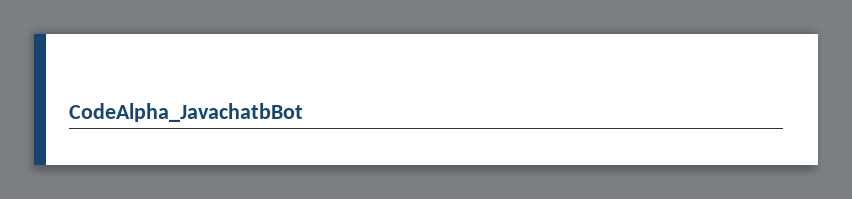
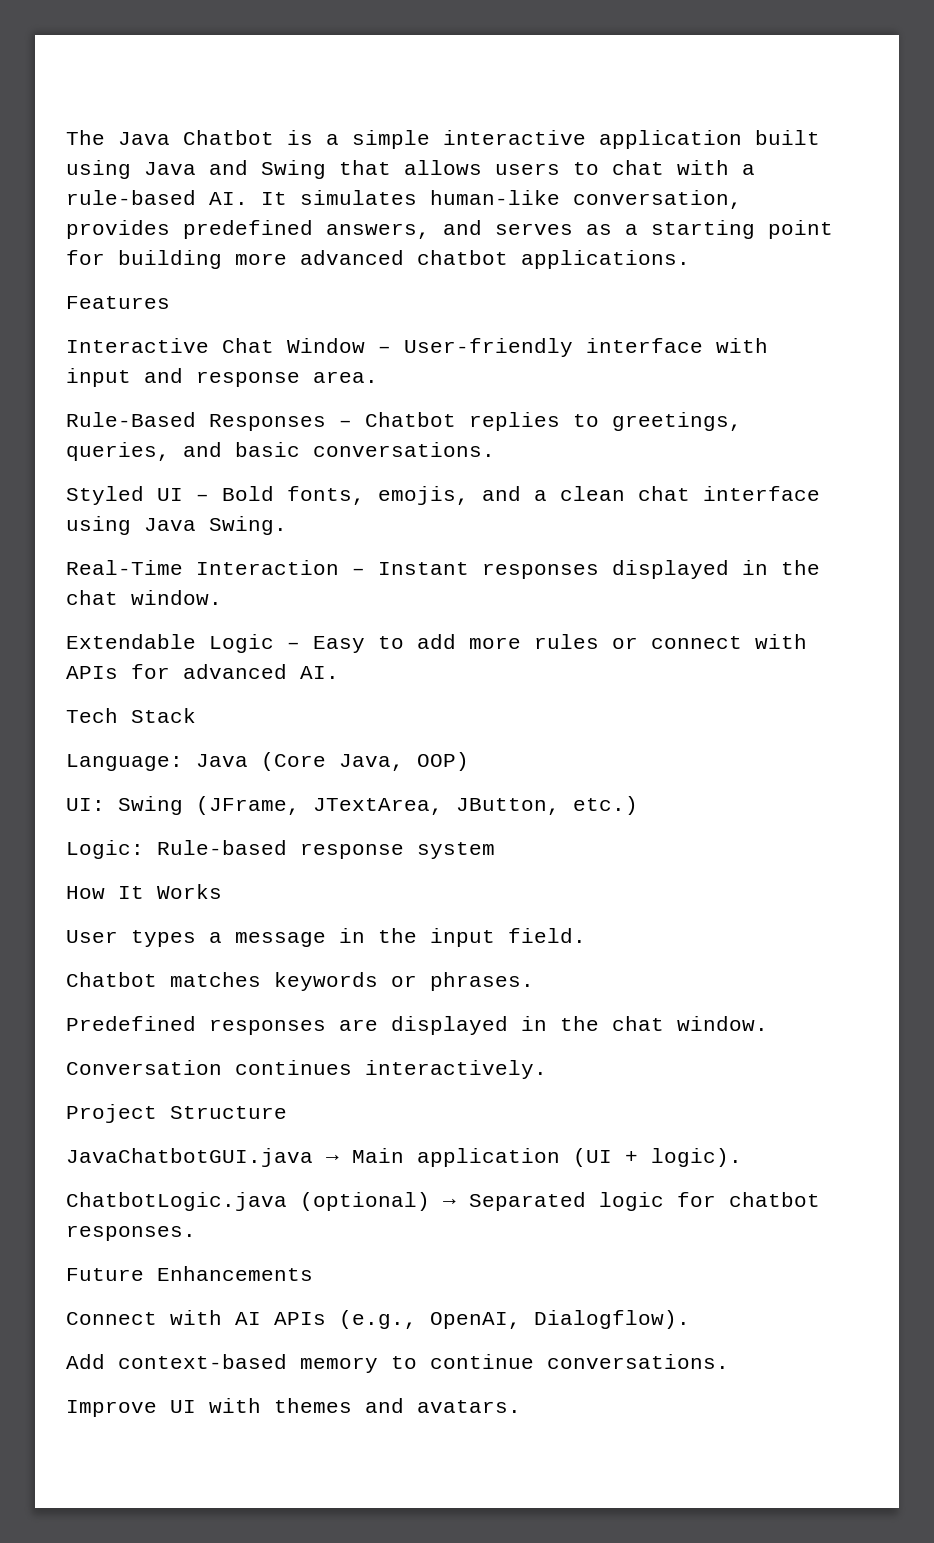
- CodeAlpha_JavachatbBot
+ The Java Chatbot is a simple interactive application built using Java and Swing that allows users to chat with a rule-based AI. It simulates human-like conversation, provides predefined answers, and serves as a starting point for building more advanced chatbot applications.
+ Features
+ Interactive Chat Window – User-friendly interface with input and response area.
+ Rule-Based Responses – Chatbot replies to greetings, queries, and basic conversations.
+ Styled UI – Bold fonts, emojis, and a clean chat interface using Java Swing.
+ Real-Time Interaction – Instant responses displayed in the chat window.
+ Extendable Logic – Easy to add more rules or connect with APIs for advanced AI.
+ Tech Stack
+ Language: Java (Core Java, OOP)
+ UI: Swing (JFrame, JTextArea, JButton, etc.)
+ Logic: Rule-based response system
+ How It Works
+ User types a message in the input field.
+ Chatbot matches keywords or phrases.
+ Predefined responses are displayed in the chat window.
+ Conversation continues interactively.
+ Project Structure
+ JavaChatbotGUI.java → Main application (UI + logic).
+ ChatbotLogic.java (optional) → Separated logic for chatbot responses.
+ Future Enhancements
+ Connect with AI APIs (e.g., OpenAI, Dialogflow).
+ Add context-based memory to continue conversations.
+ Improve UI with themes and avatars.

